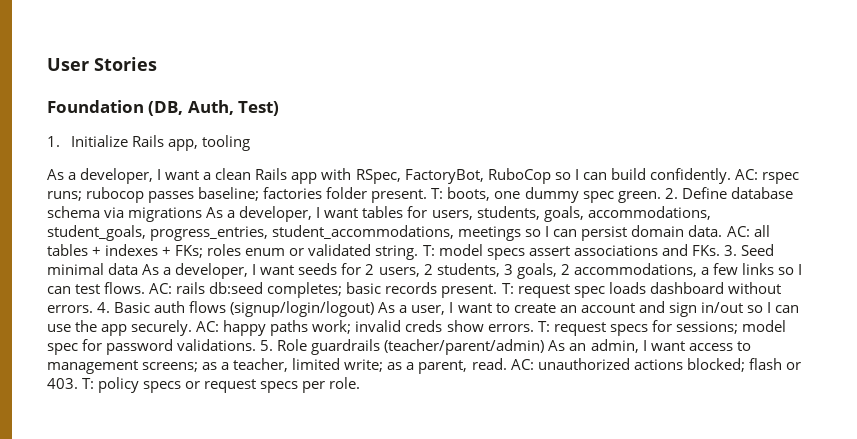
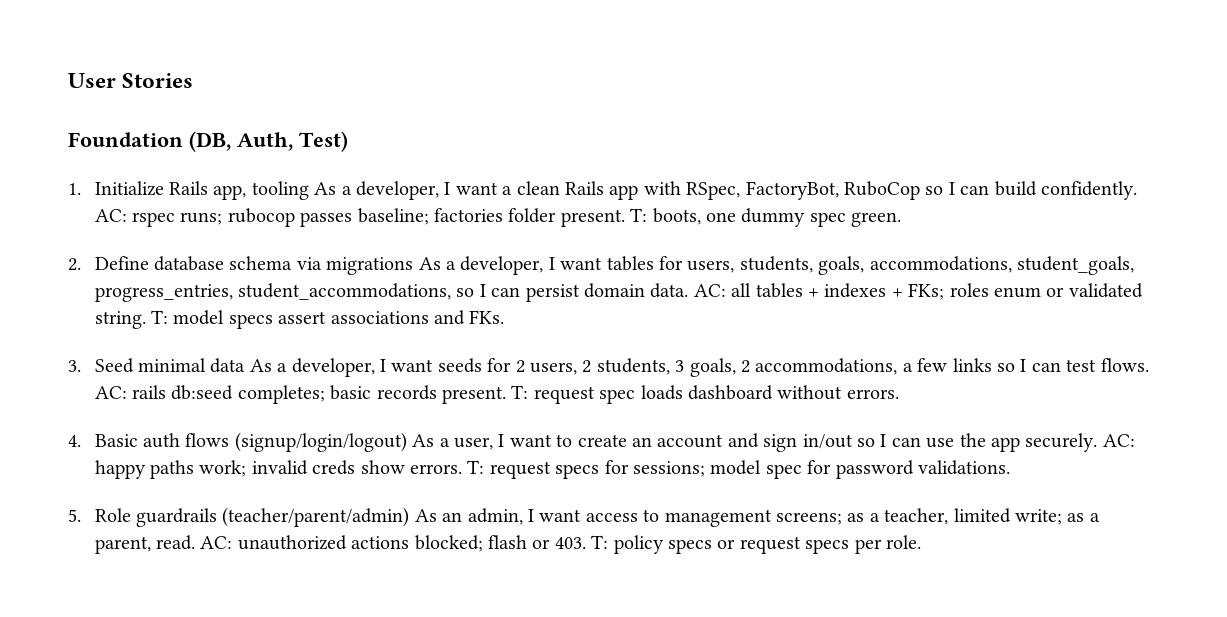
- 1. Initialize Rails app, tooling
- As a developer, I want a clean Rails app with RSpec, FactoryBot, RuboCop so I can build confidently.
+ 1. Initialize Rails app, tooling As a developer, I want a clean Rails app with RSpec, FactoryBot, RuboCop so I can build confidently.
- T: boots, one dummy spec green. 2. Define database schema via migrations As a developer, I want tables for users, students, goals, accommodations, student_goals, progress_entries, student_accommodations, meetings so I can persist domain data.
+ T: boots, one dummy spec green.
+ 2. Define database schema via migrations As a developer, I want tables for users, students, goals, accommodations, student_goals, progress_entries, student_accommodations, so I can persist domain data.
- T: model specs assert associations and FKs. 3. Seed minimal data As a developer, I want seeds for 2 users, 2 students, 3 goals, 2 accommodations, a few links so I can test flows.
+ T: model specs assert associations and FKs.
+ 3. Seed minimal data As a developer, I want seeds for 2 users, 2 students, 3 goals, 2 accommodations, a few links so I can test flows.
- T: request spec loads dashboard without errors. 4. Basic auth flows (signup/login/logout) As a user, I want to create an account and sign in/out so I can use the app securely.
+ T: request spec loads dashboard without errors.
+ 4. Basic auth flows (signup/login/logout) As a user, I want to create an account and sign in/out so I can use the app securely.
- T: request specs for sessions; model spec for password validations. 5. Role guardrails (teacher/parent/admin) As an admin, I want access to management screens; as a teacher, limited write; as a parent, read.
+ T: request specs for sessions; model spec for password validations.
+ 5. Role guardrails (teacher/parent/admin) As an admin, I want access to management screens; as a teacher, limited write; as a parent, read.

